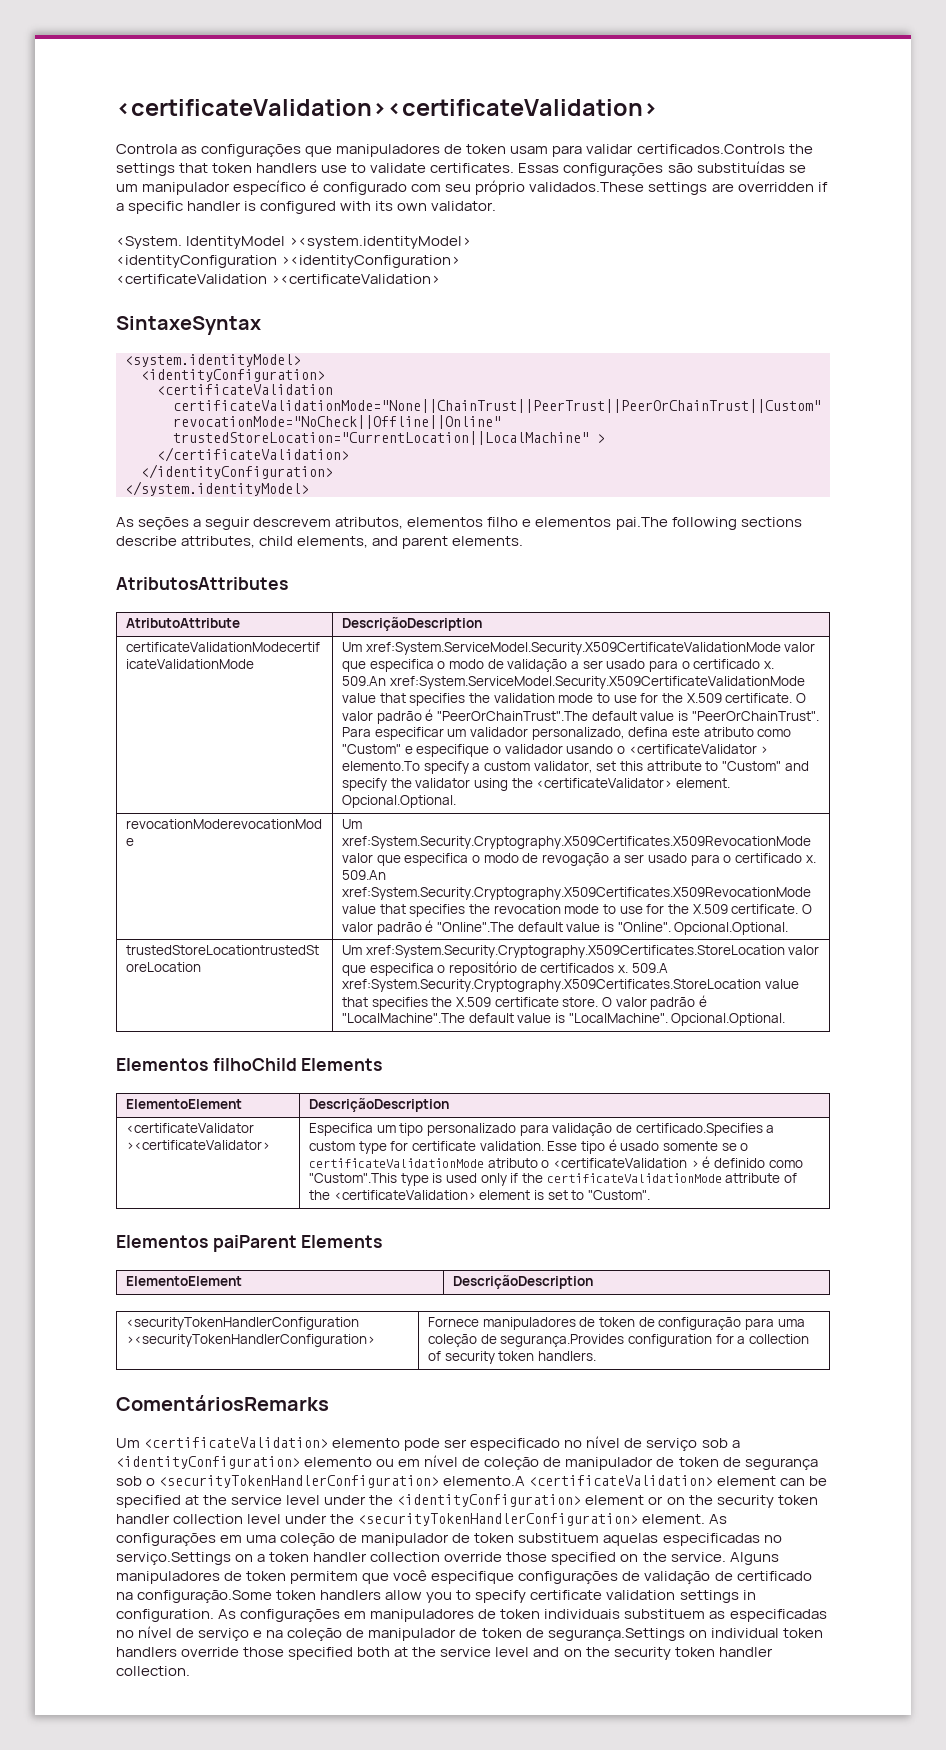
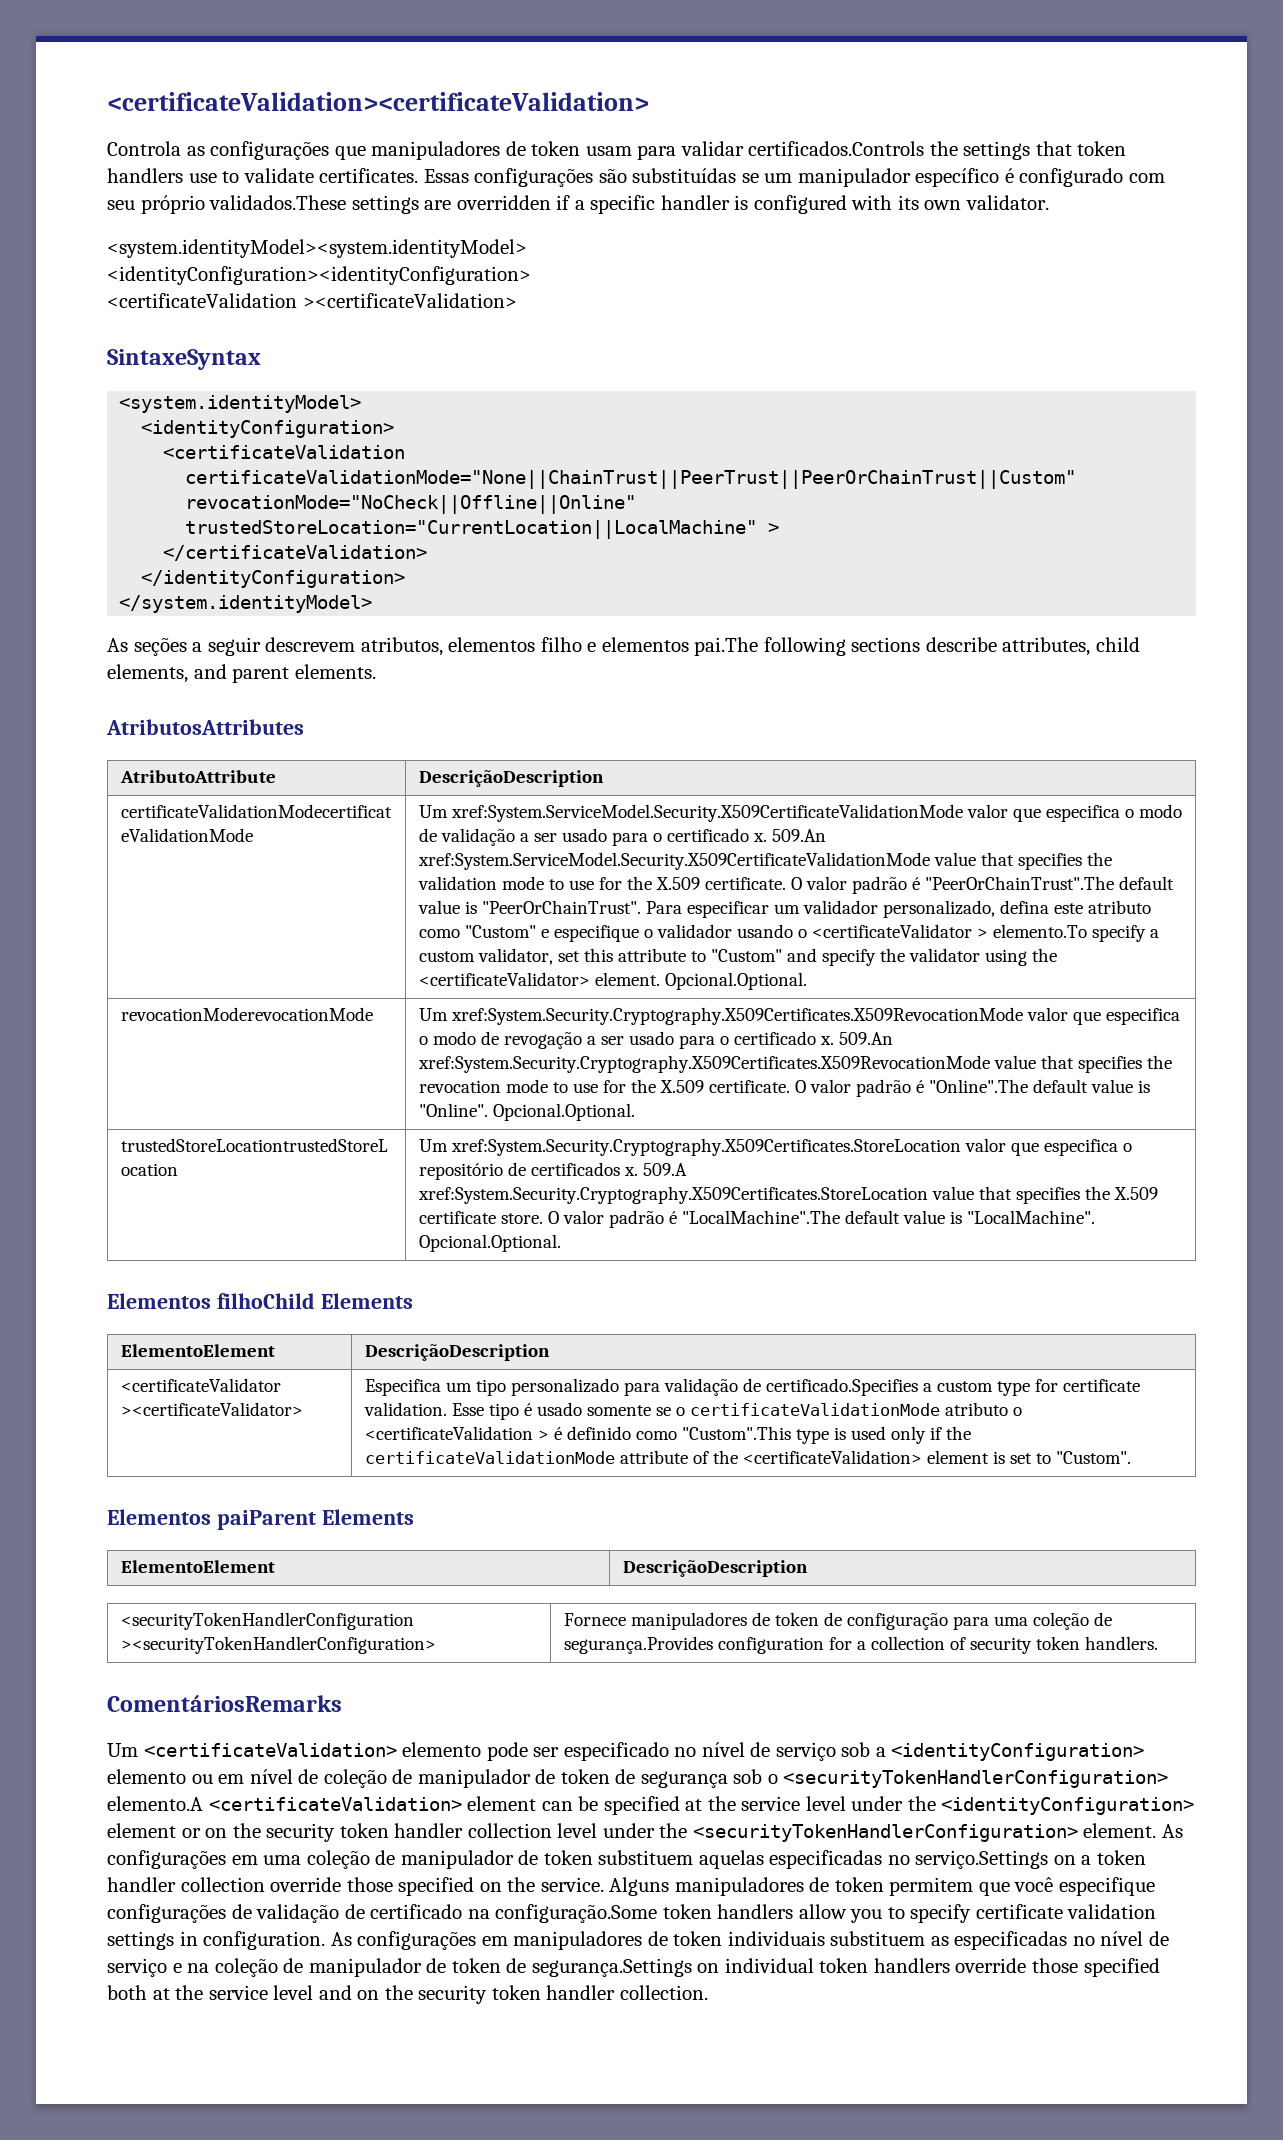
- <System. IdentityModel ><system.identityModel>
- <identityConfiguration ><identityConfiguration>
+ <system.identityModel><system.identityModel>
+ <identityConfiguration><identityConfiguration>

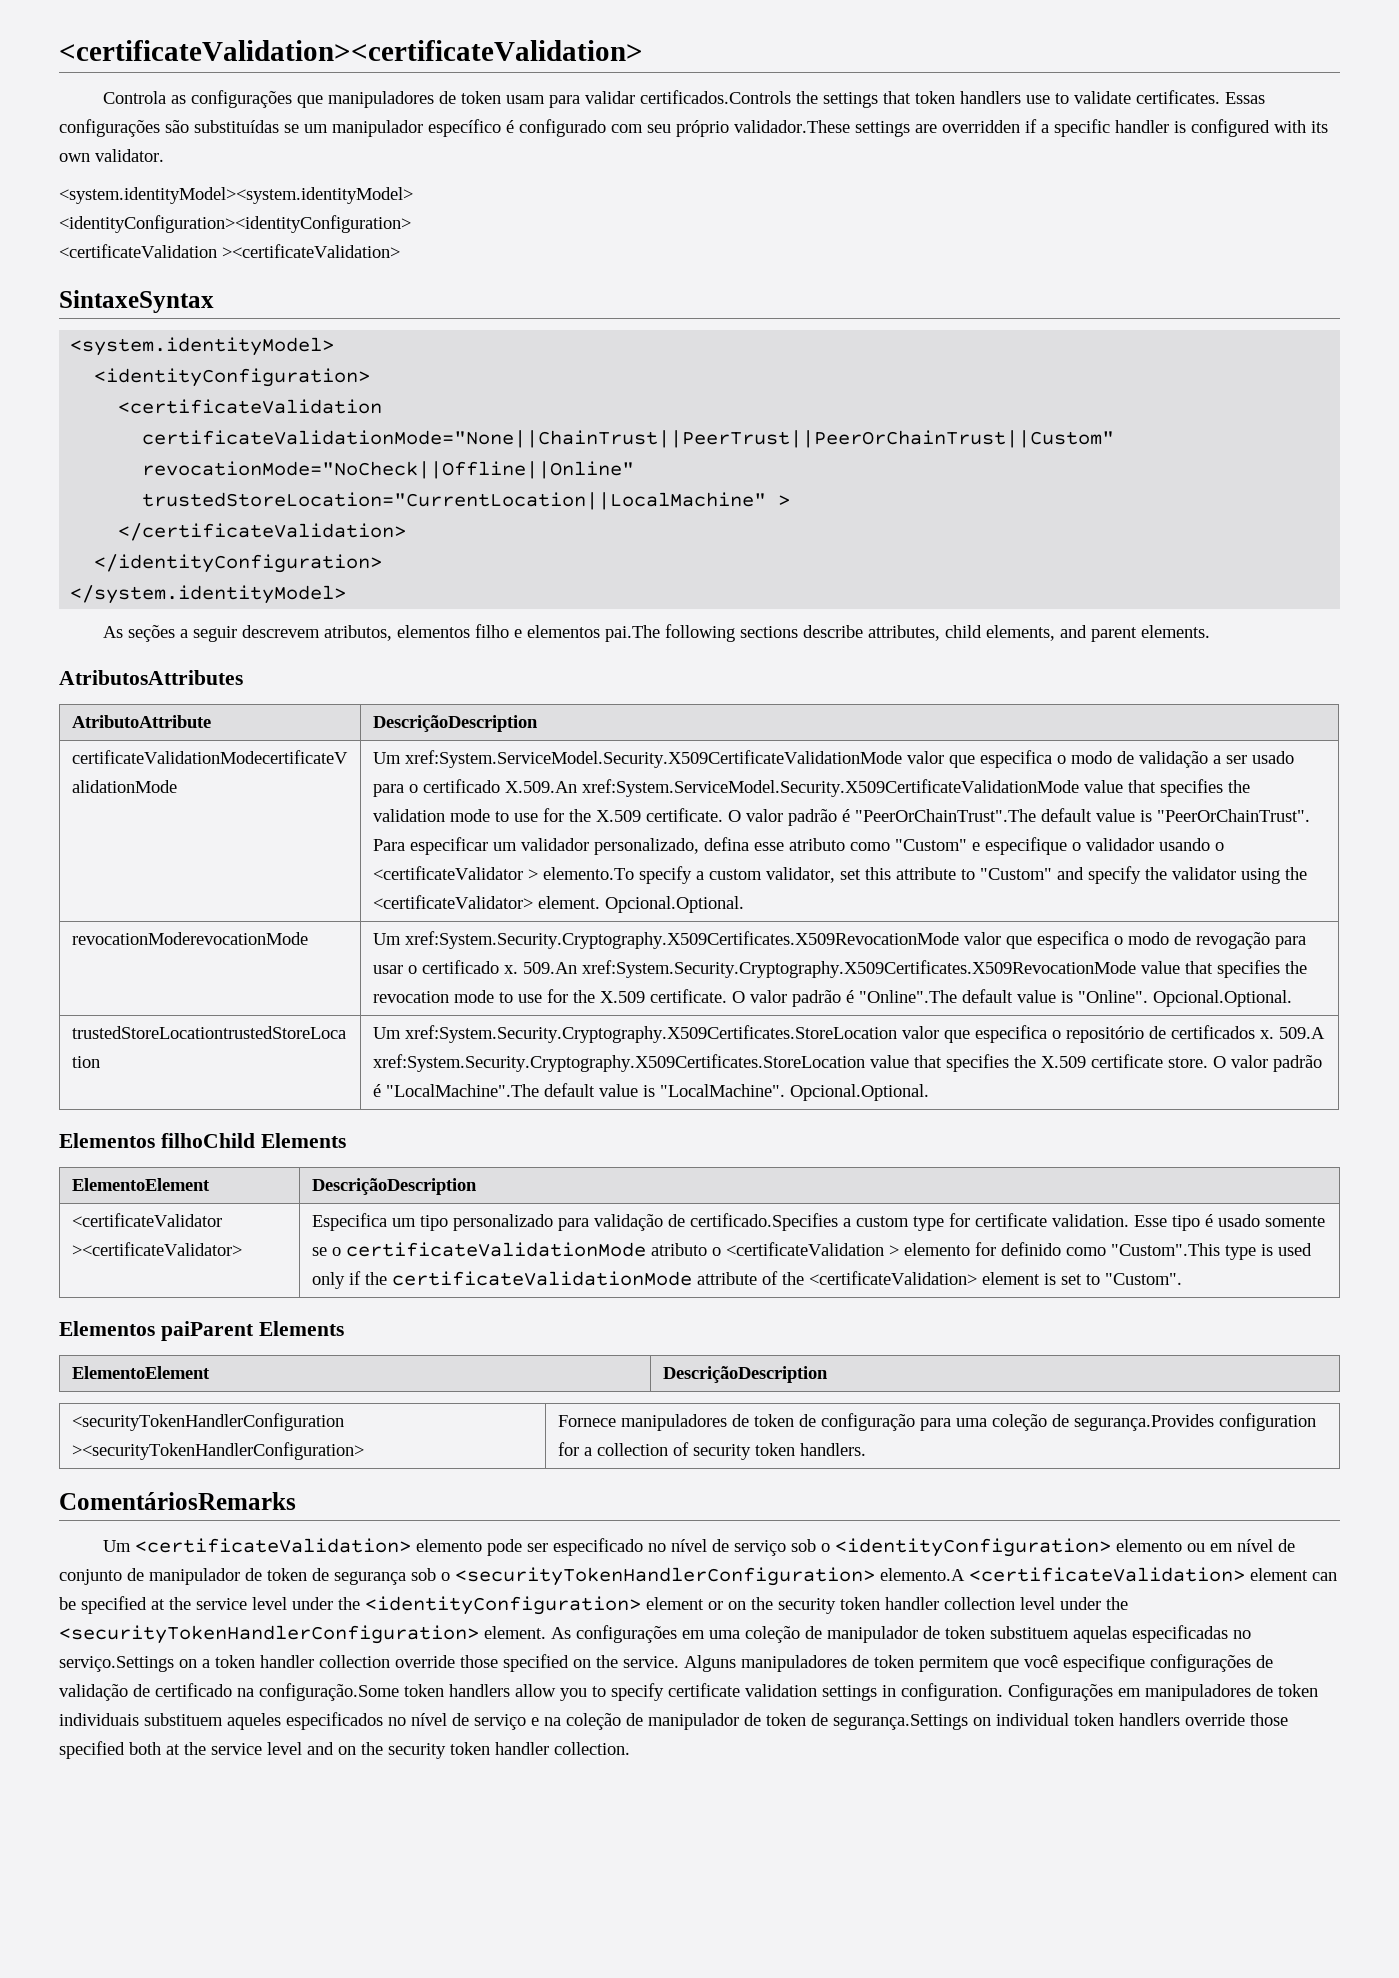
- Essas configurações são substituídas se um manipulador específico é configurado com seu próprio validados.These settings are overridden if a specific handler is configured with its own validator.
+ Essas configurações são substituídas se um manipulador específico é configurado com seu próprio validador.These settings are overridden if a specific handler is configured with its own validator.
- Um xref:System.ServiceModel.Security.X509CertificateValidationMode valor que especifica o modo de validação a ser usado para o certificado x. 509.An xref:System.ServiceModel.Security.X509CertificateValidationMode value that specifies the validation mode to use for the X.509 certificate.
+ Um xref:System.ServiceModel.Security.X509CertificateValidationMode valor que especifica o modo de validação a ser usado para o certificado X.509.An xref:System.ServiceModel.Security.X509CertificateValidationMode value that specifies the validation mode to use for the X.509 certificate.
- Para especificar um validador personalizado, defina este atributo como "Custom" e especifique o validador usando o <certificateValidator > elemento.To specify a custom validator, set this attribute to "Custom" and specify the validator using the <certificateValidator> element.
+ Para especificar um validador personalizado, defina esse atributo como "Custom" e especifique o validador usando o <certificateValidator > elemento.To specify a custom validator, set this attribute to "Custom" and specify the validator using the <certificateValidator> element.
- Um xref:System.Security.Cryptography.X509Certificates.X509RevocationMode valor que especifica o modo de revogação a ser usado para o certificado x.
+ Um xref:System.Security.Cryptography.X509Certificates.X509RevocationMode valor que especifica o modo de revogação para usar o certificado x.
- Esse tipo é usado somente se o certificateValidationMode atributo o <certificateValidation > é definido como "Custom".This type is used only if the certificateValidationMode attribute of the <certificateValidation> element is set to "Custom".
+ Esse tipo é usado somente se o certificateValidationMode atributo o <certificateValidation > elemento for definido como "Custom".This type is used only if the certificateValidationMode attribute of the <certificateValidation> element is set to "Custom".
- Um <certificateValidation> elemento pode ser especificado no nível de serviço sob a <identityConfiguration> elemento ou em nível de coleção de manipulador de token de segurança sob o <securityTokenHandlerConfiguration> elemento.A <certificateValidation> element can be specified at the service level under the <identityConfiguration> element or on the security token handler collection level under the <securityTokenHandlerConfiguration> element.
+ Um <certificateValidation> elemento pode ser especificado no nível de serviço sob o <identityConfiguration> elemento ou em nível de conjunto de manipulador de token de segurança sob o <securityTokenHandlerConfiguration> elemento.A <certificateValidation> element can be specified at the service level under the <identityConfiguration> element or on the security token handler collection level under the <securityTokenHandlerConfiguration> element.
- As configurações em manipuladores de token individuais substituem as especificadas no nível de serviço e na coleção de manipulador de token de segurança.Settings on individual token handlers override those specified both at the service level and on the security token handler collection.
+ Configurações em manipuladores de token individuais substituem aqueles especificados no nível de serviço e na coleção de manipulador de token de segurança.Settings on individual token handlers override those specified both at the service level and on the security token handler collection.

